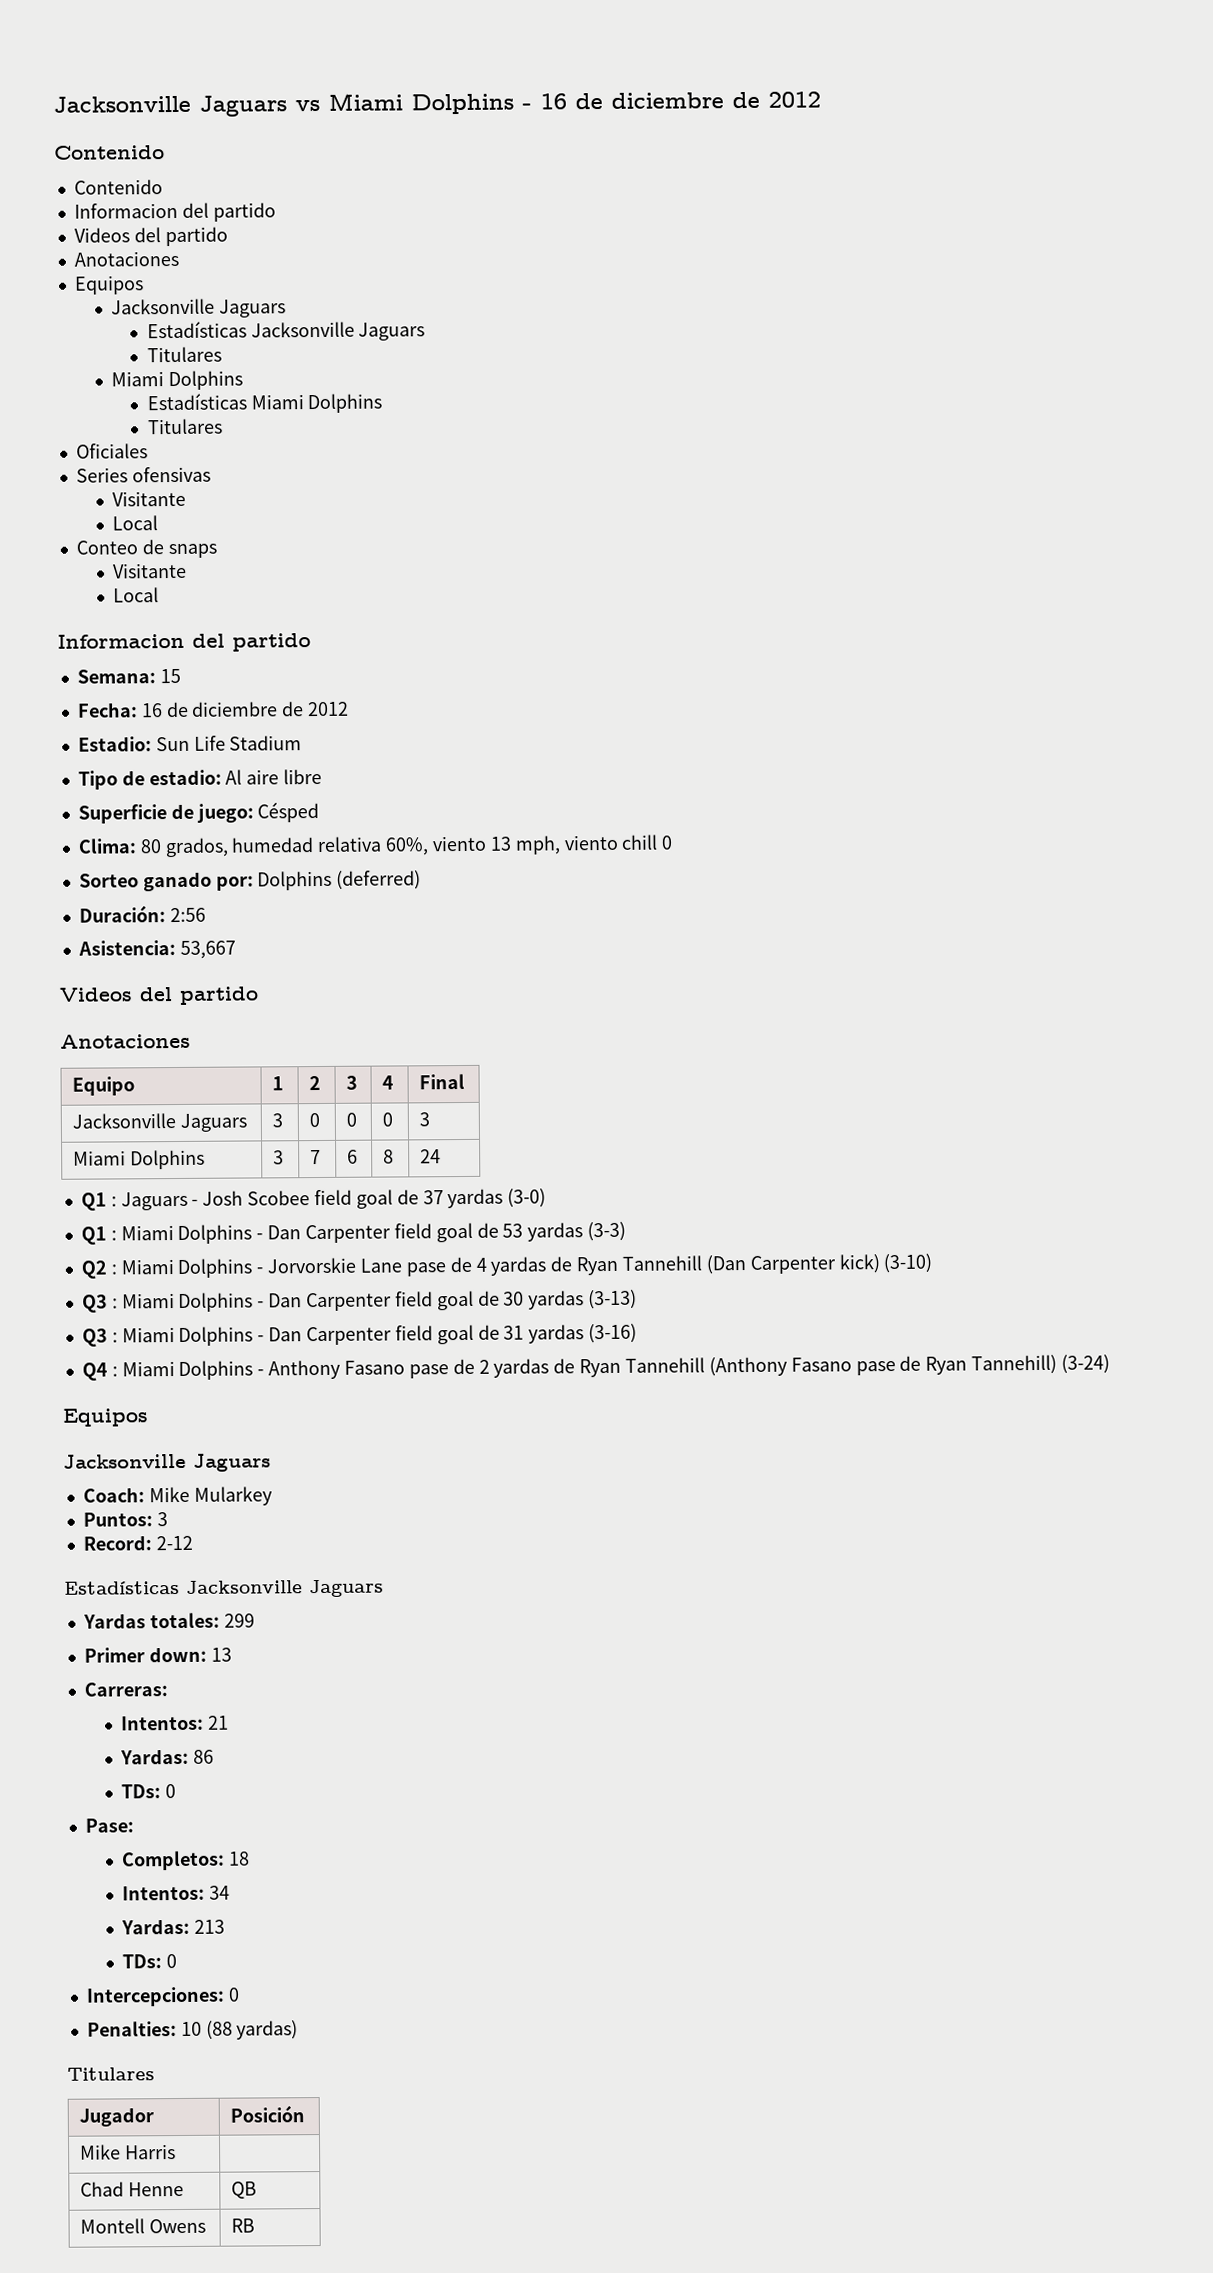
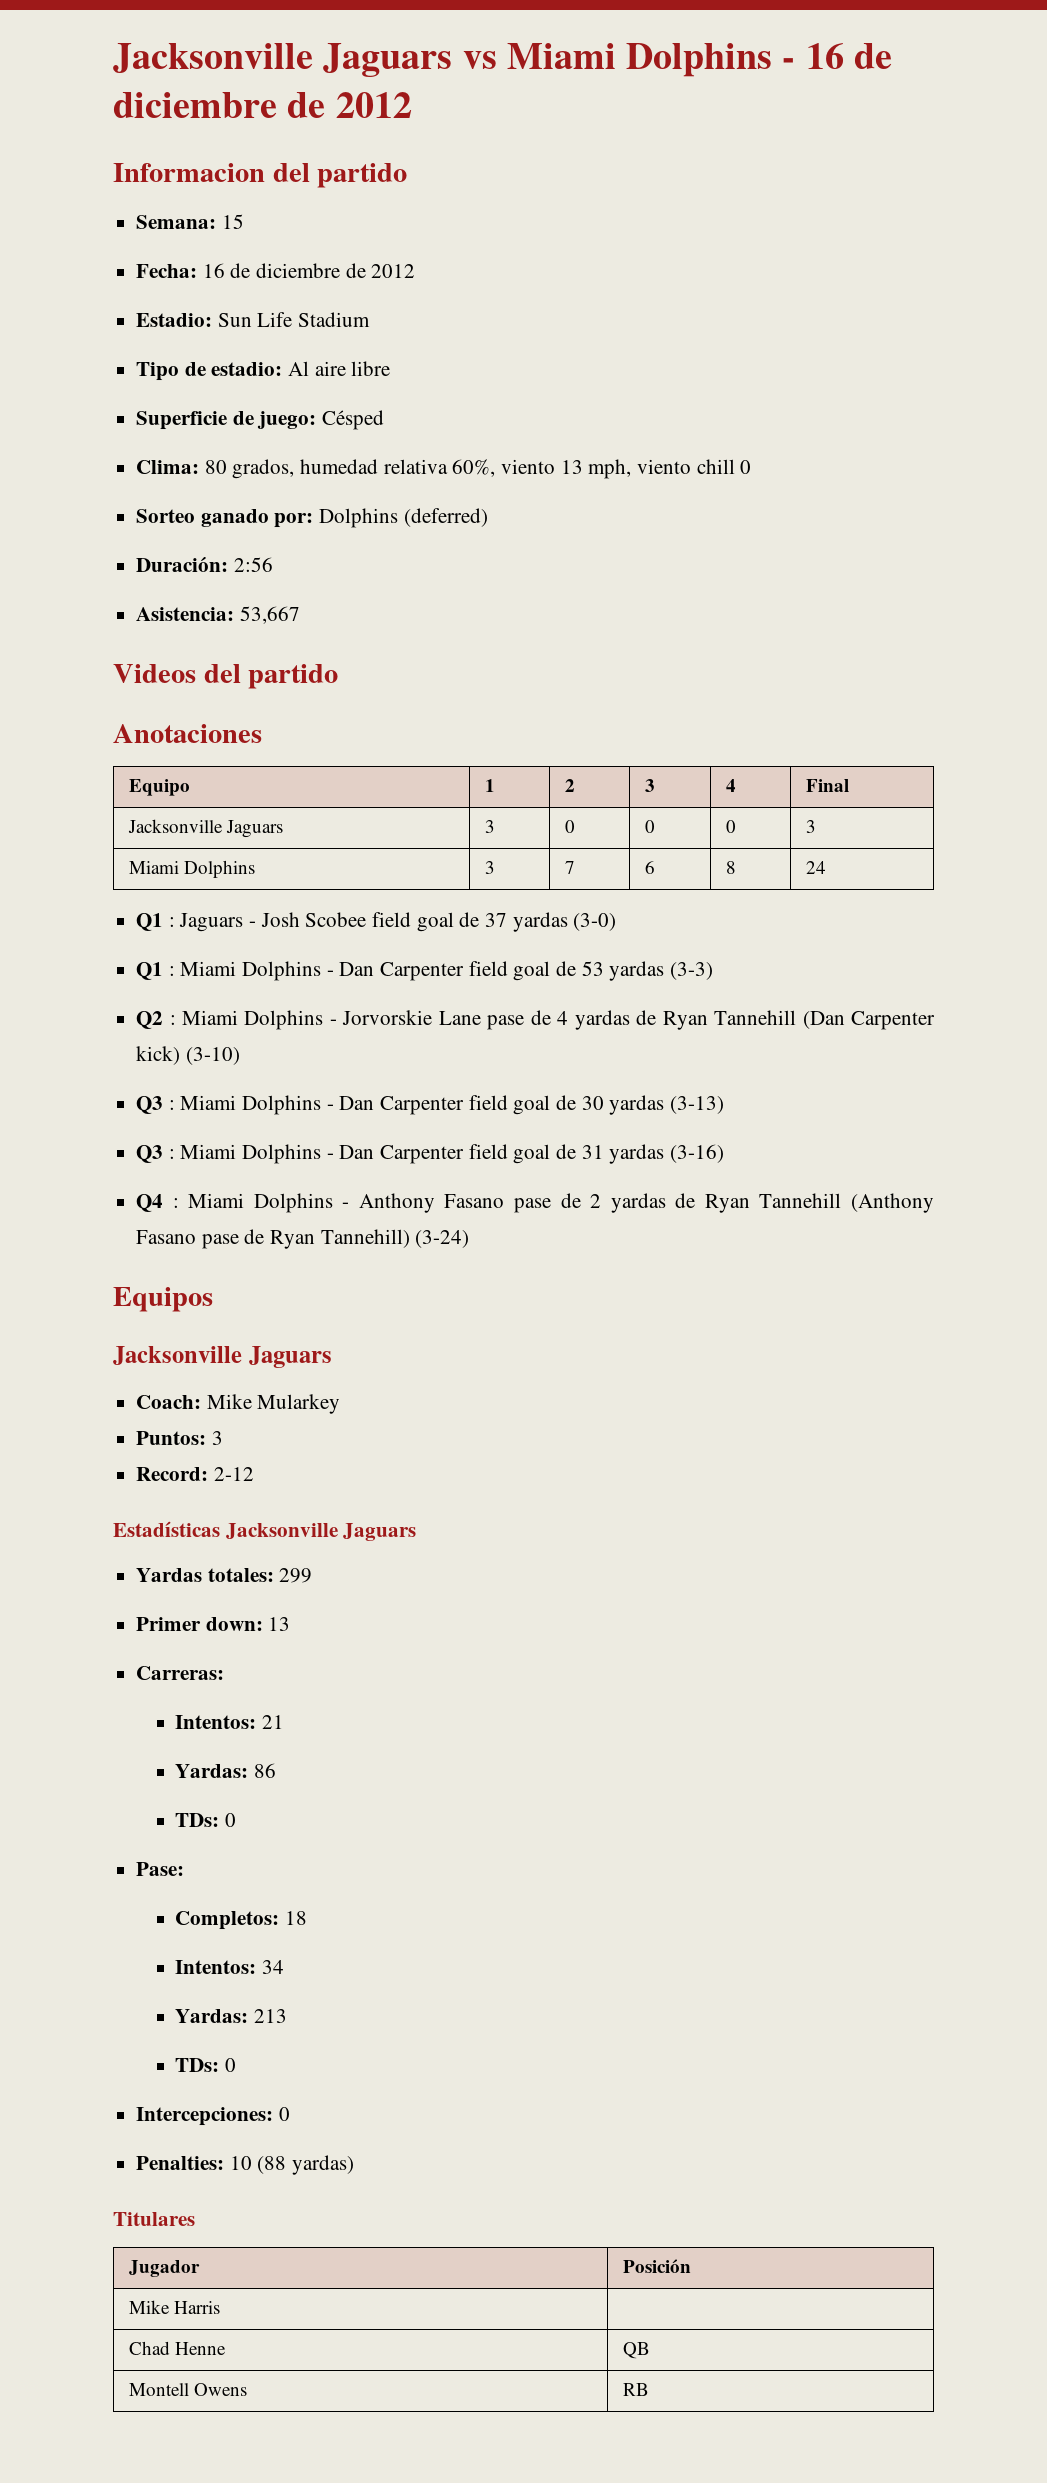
  Jacksonville Jaguars vs Miami Dolphins - 16 de diciembre de 2012
- Contenido
- Contenido
- Informacion del partido
- Videos del partido
- Anotaciones
- Equipos
- Jacksonville Jaguars
- Estadísticas Jacksonville Jaguars
- Titulares
- Miami Dolphins
- Estadísticas Miami Dolphins
- Titulares
- Oficiales
- Series ofensivas
- Visitante
- Local
- Conteo de snaps
- Visitante
- Local

